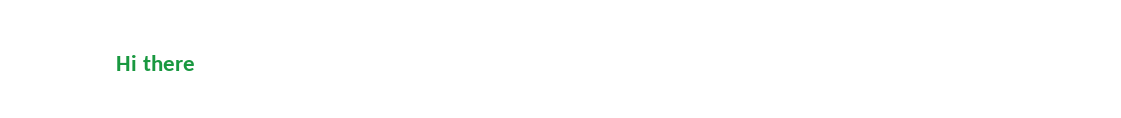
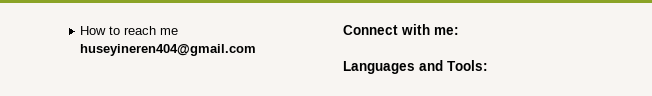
- Hi there
+ How to reach me huseyineren404@gmail.com
+ Connect with me:
+ Languages and Tools:

